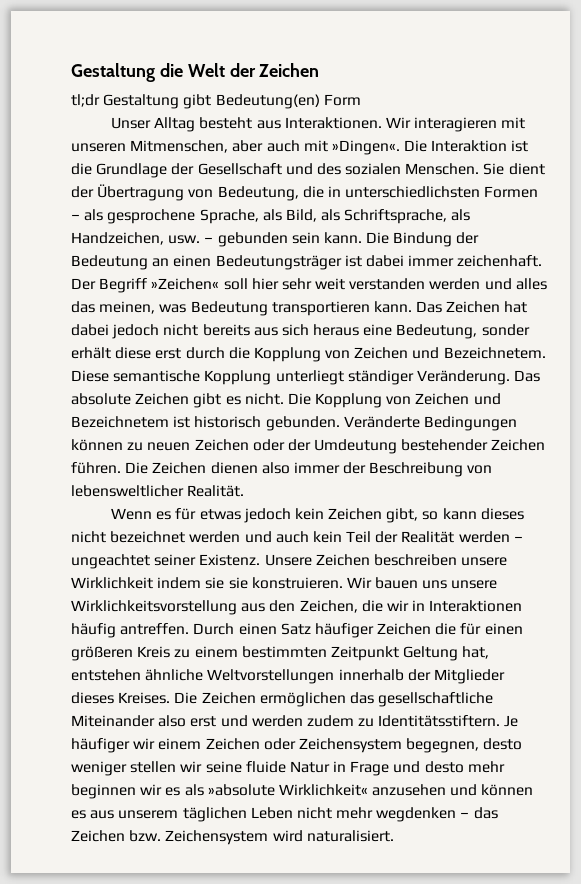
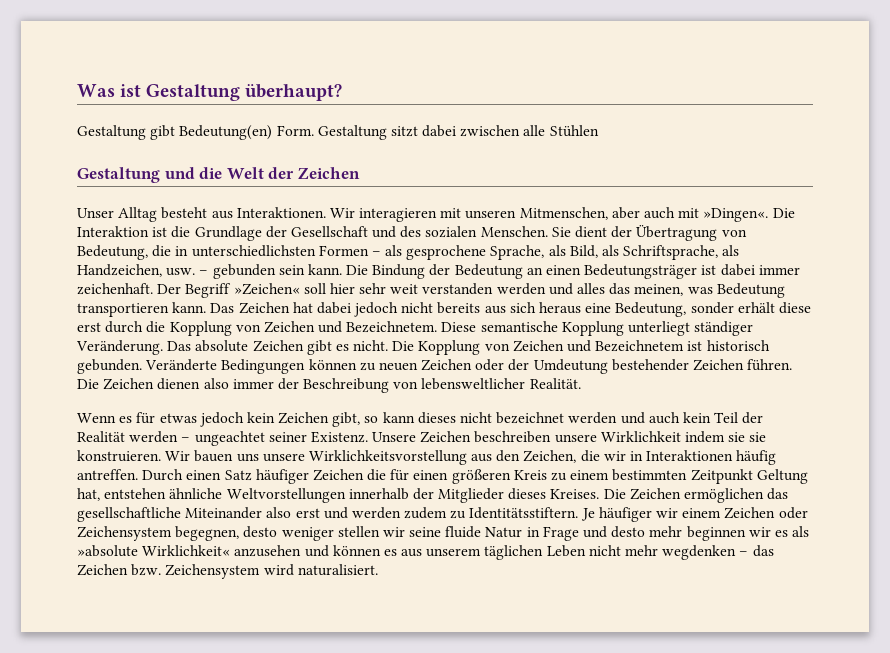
- Gestaltung die Welt der Zeichen
+ Was ist Gestaltung überhaupt?
+ Gestaltung gibt Bedeutung(en) Form. Gestaltung sitzt dabei zwischen alle Stühlen
+ Gestaltung und die Welt der Zeichen
- tl;dr Gestaltung gibt Bedeutung(en) Form

